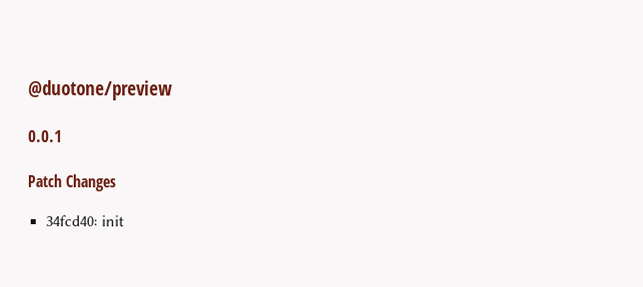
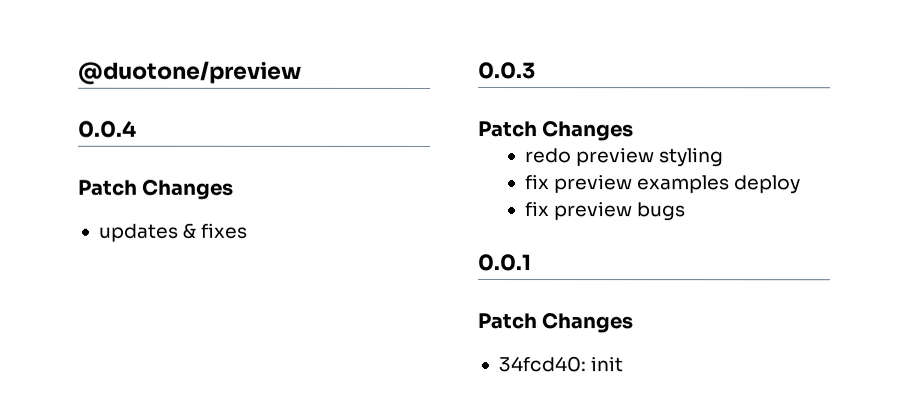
+ 0.0.4
+ Patch Changes
+ updates & fixes
+ 0.0.3
+ Patch Changes
+ redo preview styling
+ fix preview examples deploy
+ fix preview bugs

